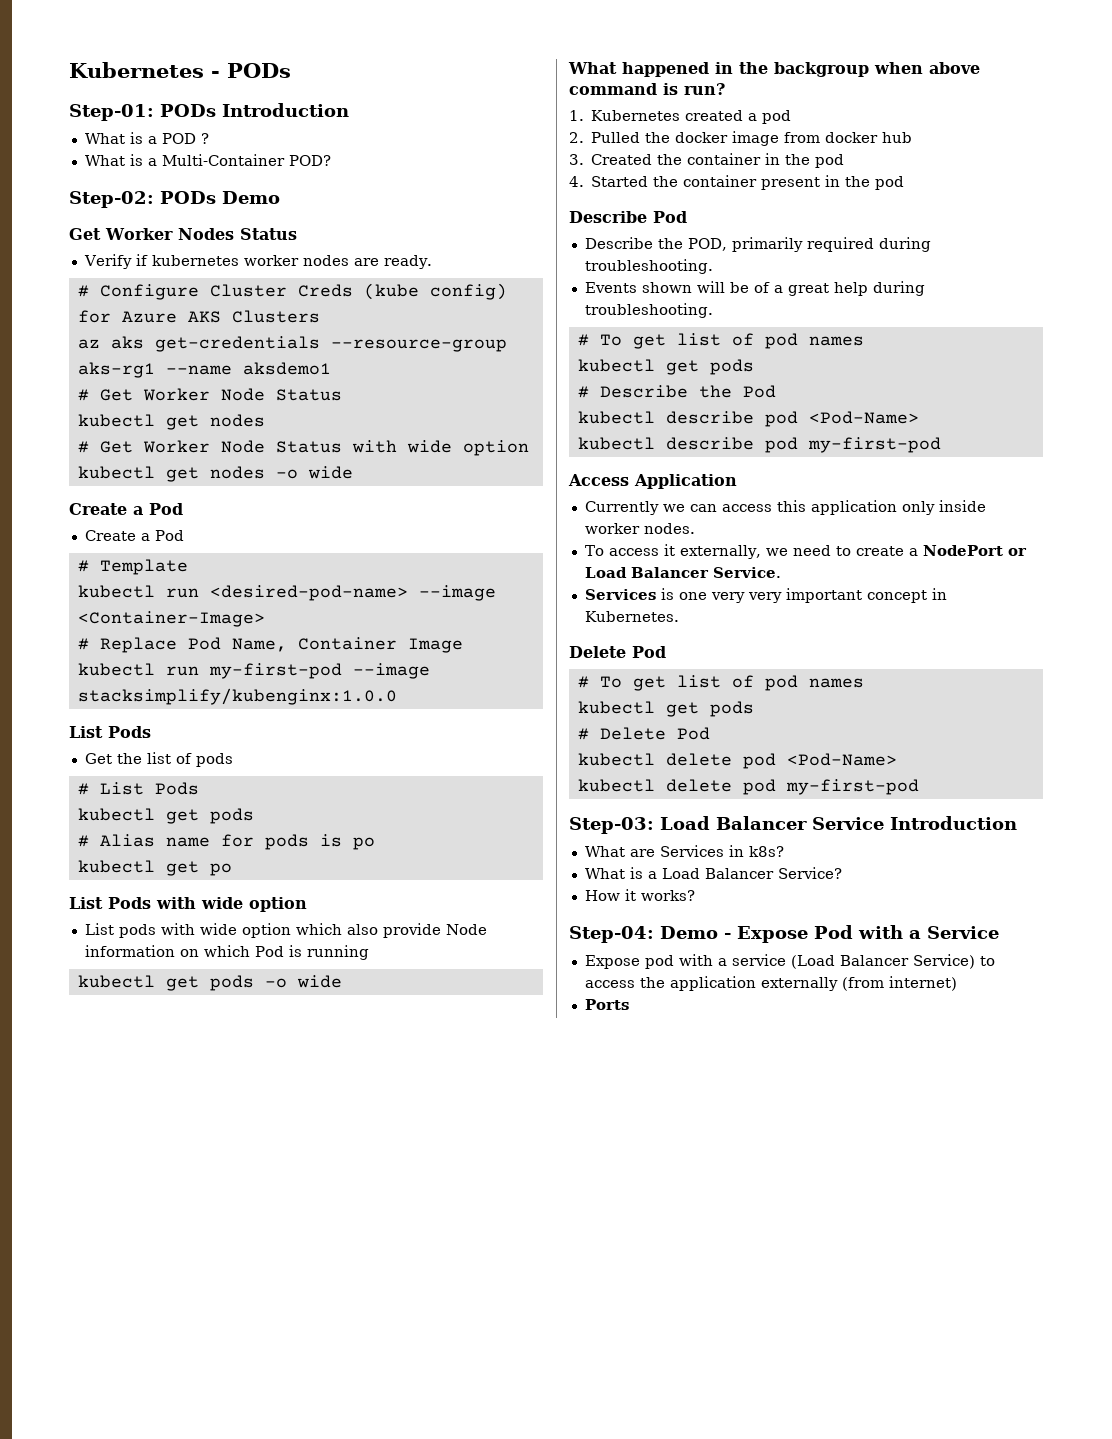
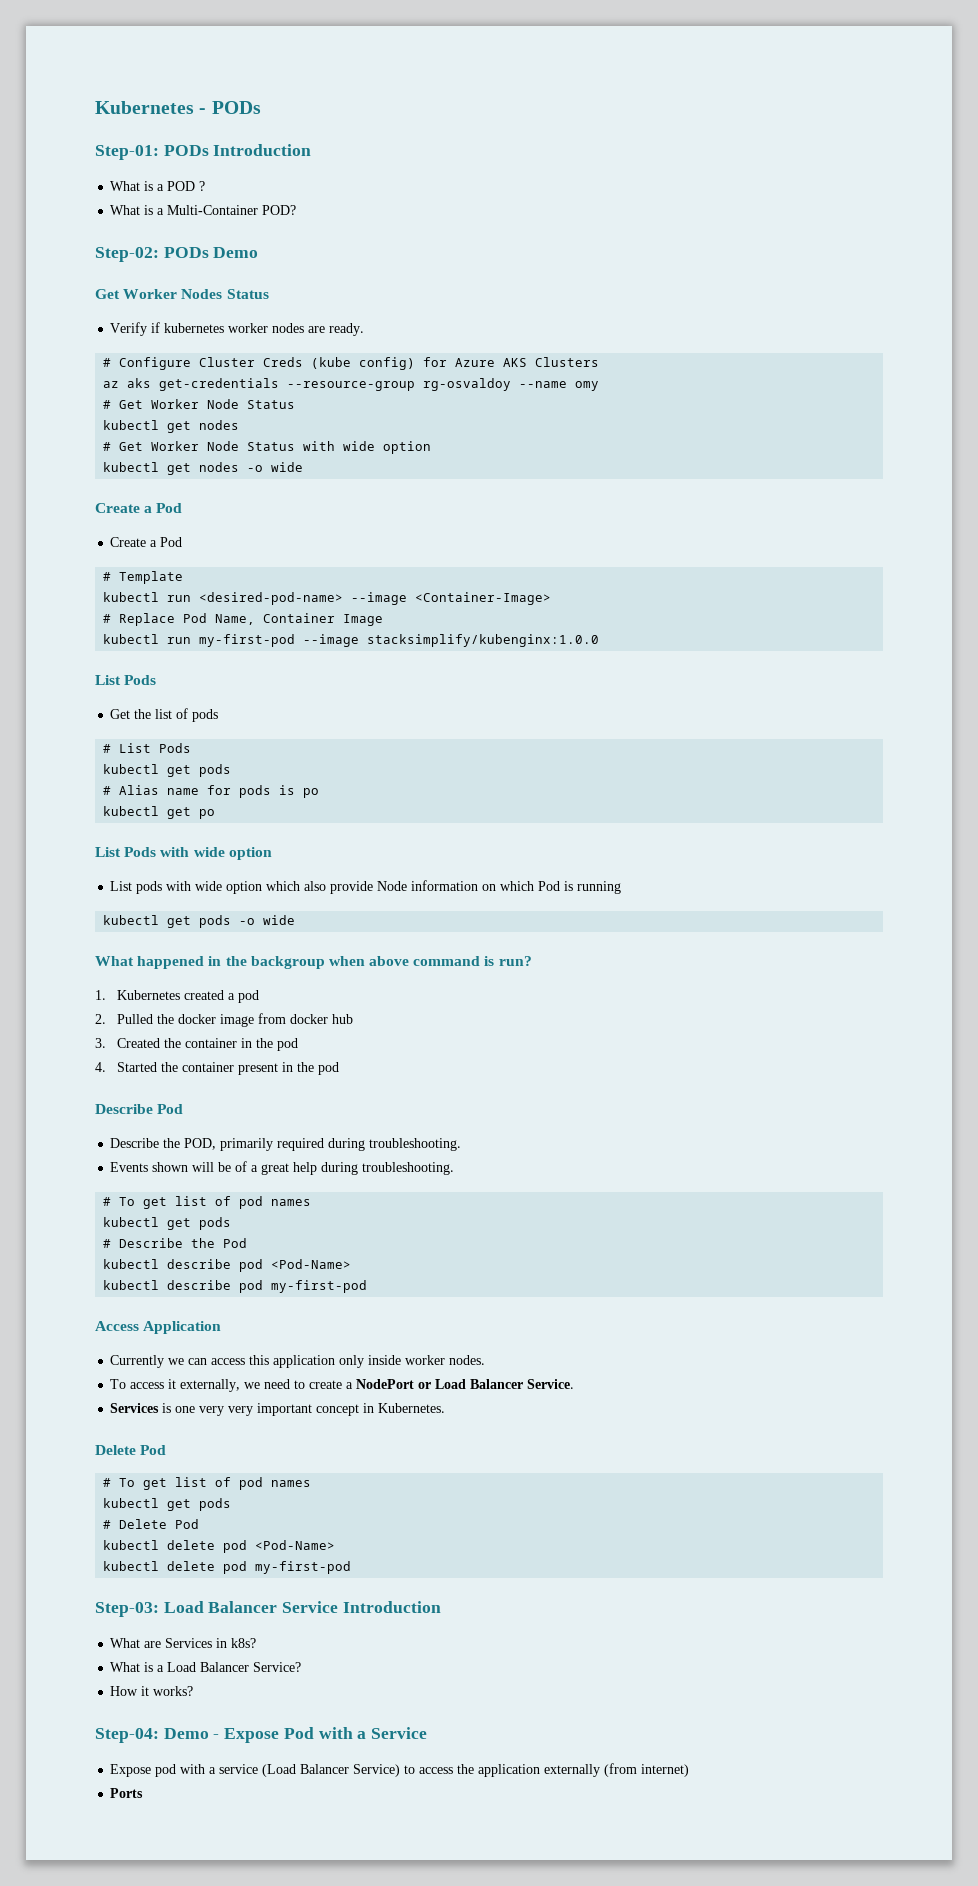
- az aks get-credentials --resource-group aks-rg1 --name aksdemo1
+ az aks get-credentials --resource-group rg-osvaldoy --name omy

